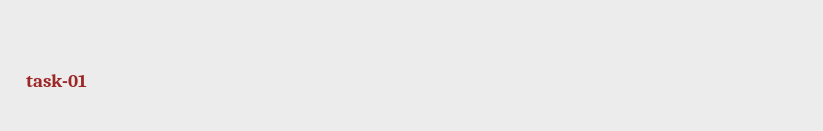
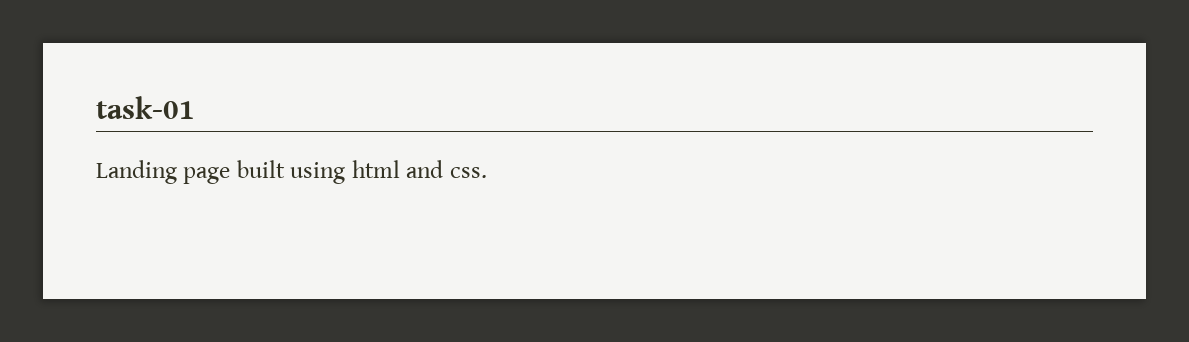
+ Landing page built using html and css.

